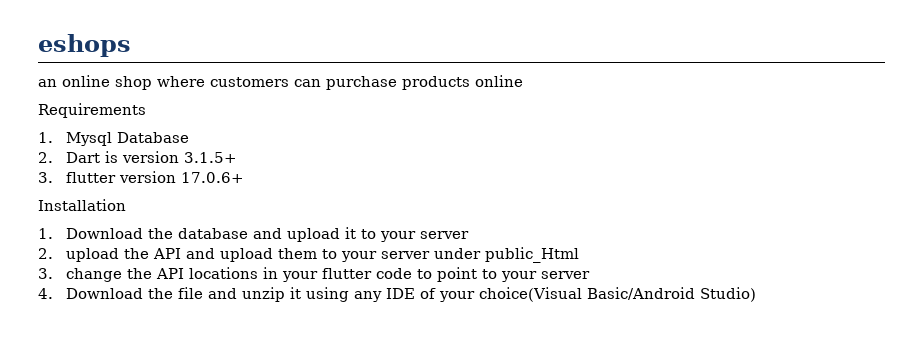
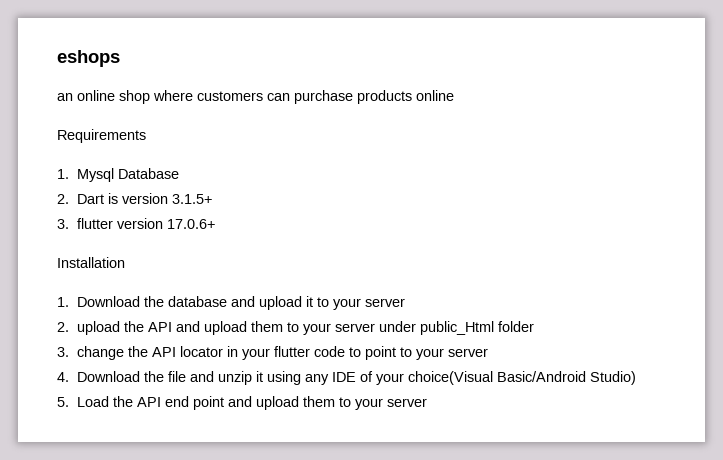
- 2. upload the API and upload them to your server under public_Html
+ 2. upload the API and upload them to your server under public_Html folder
- 3. change the API locations in your flutter code to point to your server
+ 3. change the API locator in your flutter code to point to your server
+ 5. Load the API end point and upload them to your server

